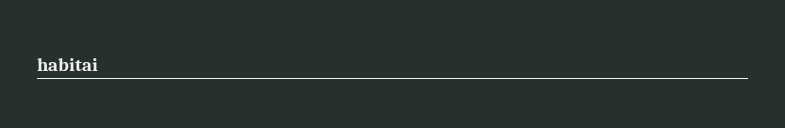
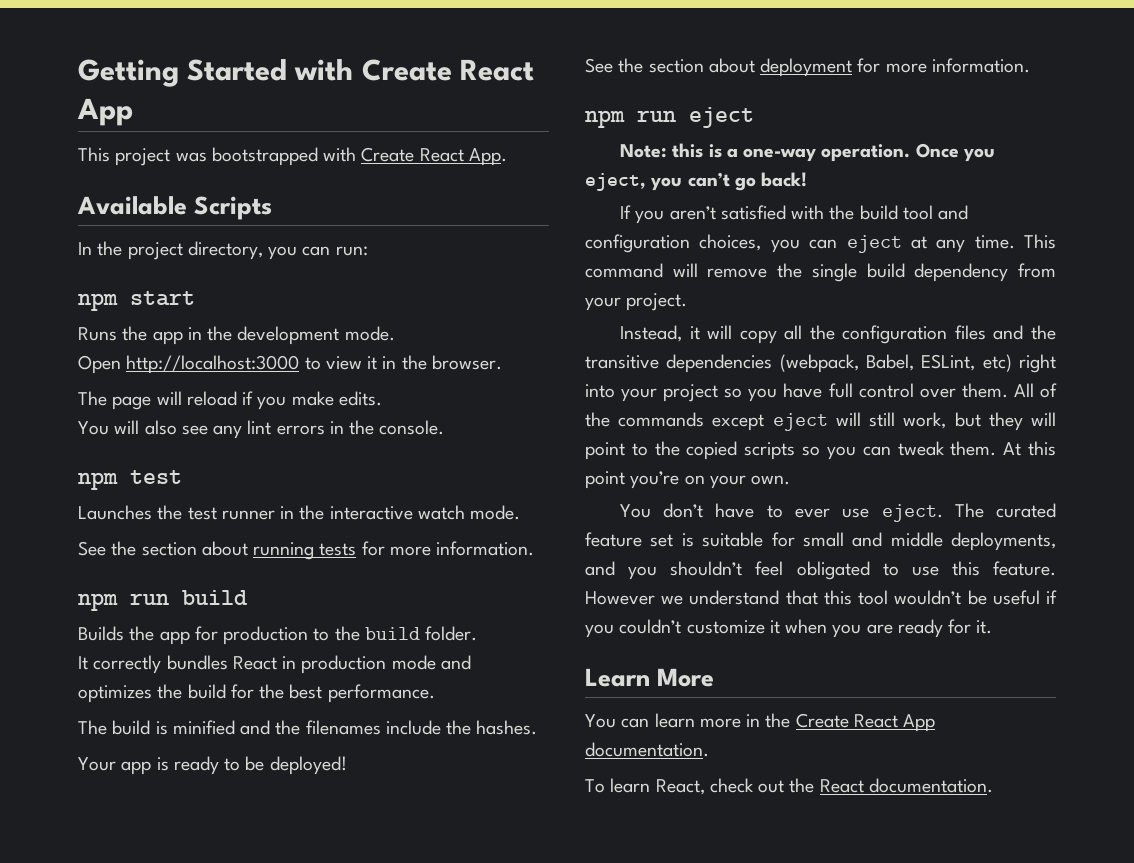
- habitai
+ Getting Started with Create React App
+ This project was bootstrapped with Create React App.
+ Available Scripts
+ In the project directory, you can run:
+ npm start
+ Runs the app in the development mode.
+ Open http://localhost:3000 to view it in the browser.
+ The page will reload if you make edits.
+ You will also see any lint errors in the console.
+ npm test
+ Launches the test runner in the interactive watch mode.
+ See the section about running tests for more information.
+ npm run build
+ Builds the app for production to the build folder.
+ It correctly bundles React in production mode and optimizes the build for the best performance.
+ The build is minified and the filenames include the hashes.
+ Your app is ready to be deployed!
+ See the section about deployment for more information.
+ npm run eject
+ Note: this is a one-way operation. Once you eject, you can’t go back!
+ If you aren’t satisfied with the build tool and configuration choices, you can eject at any time. This command will remove the single build dependency from your project.
+ Instead, it will copy all the configuration files and the transitive dependencies (webpack, Babel, ESLint, etc) right into your project so you have full control over them. All of the commands except eject will still work, but they will point to the copied scripts so you can tweak them. At this point you’re on your own.
+ You don’t have to ever use eject. The curated feature set is suitable for small and middle deployments, and you shouldn’t feel obligated to use this feature. However we understand that this tool wouldn’t be useful if you couldn’t customize it when you are ready for it.
+ Learn More
+ You can learn more in the Create React App documentation.
+ To learn React, check out the React documentation.

